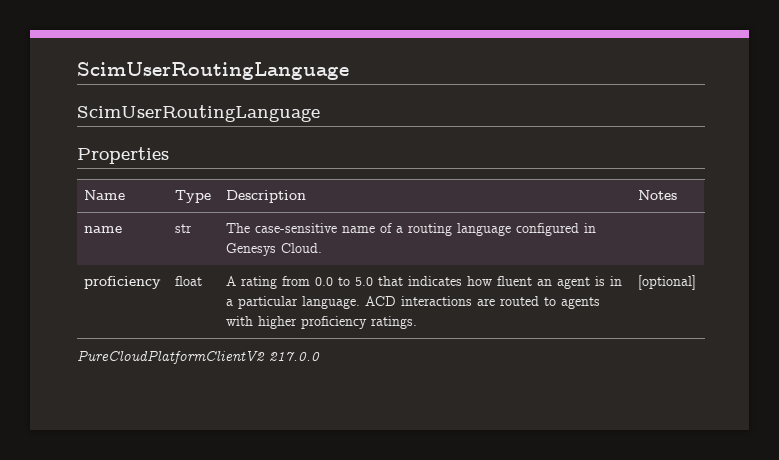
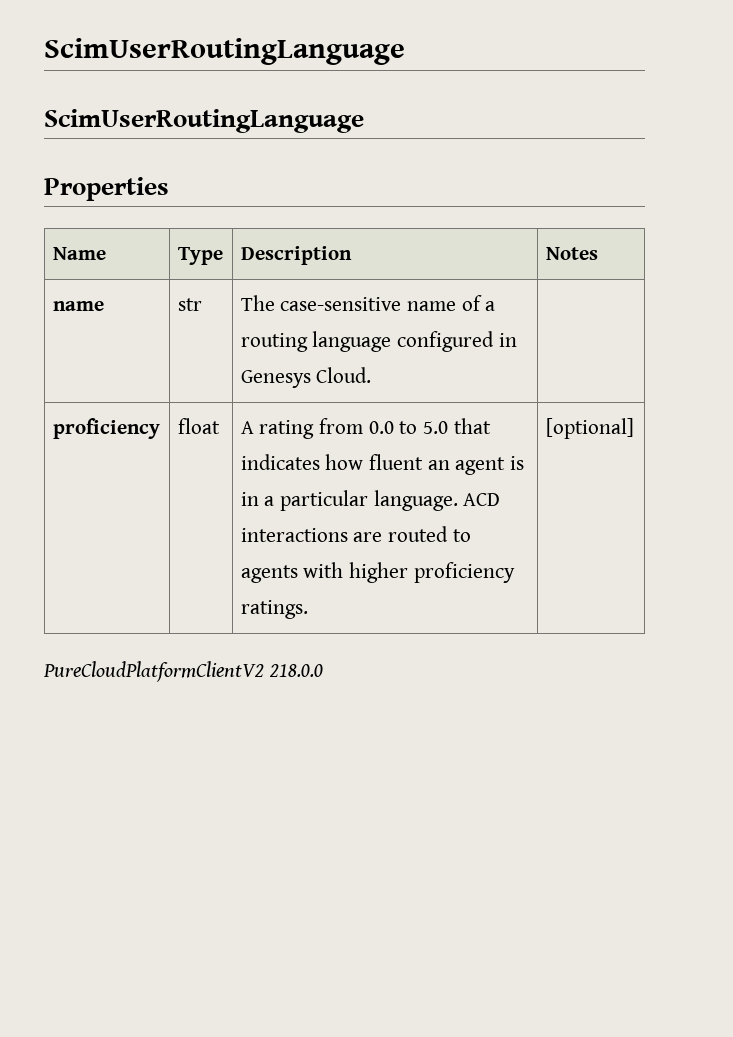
- PureCloudPlatformClientV2 217.0.0
+ PureCloudPlatformClientV2 218.0.0

